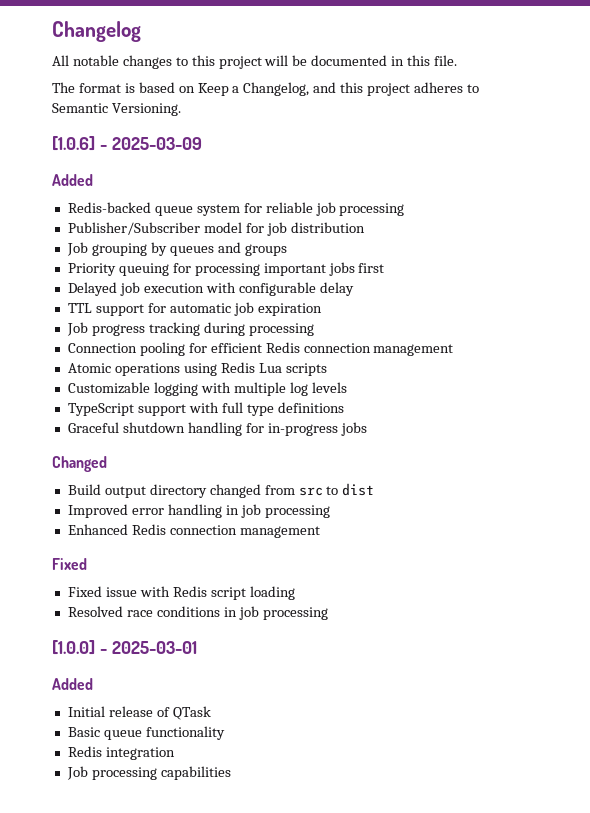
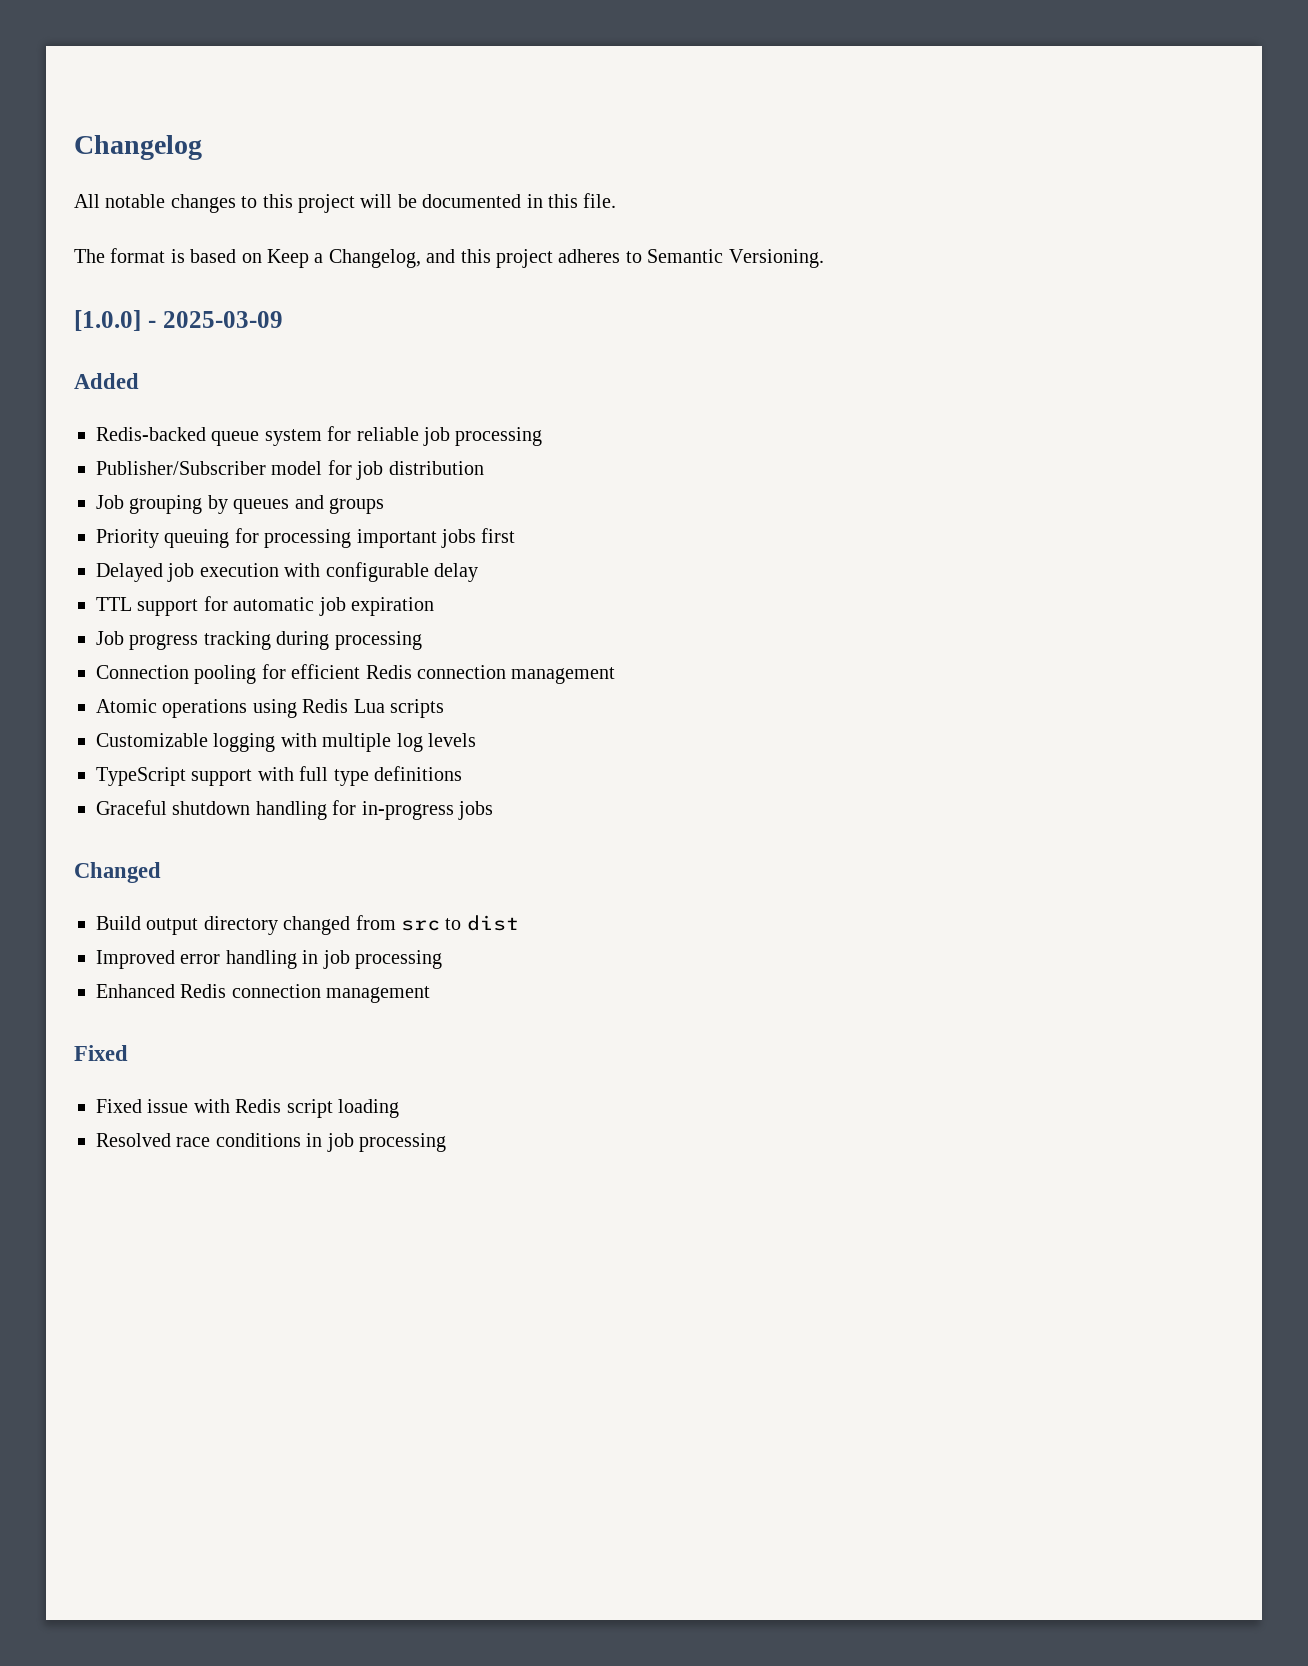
- [1.0.6] - 2025-03-09
+ [1.0.0] - 2025-03-09
- [1.0.0] - 2025-03-01
- Added
- Initial release of QTask
- Basic queue functionality
- Redis integration
- Job processing capabilities

